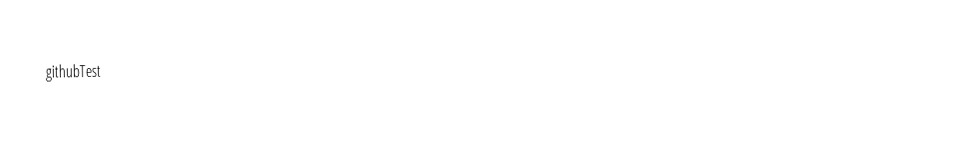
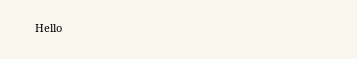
- githubTest
+ Hello

